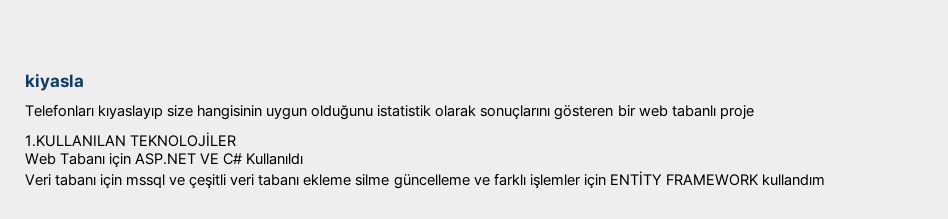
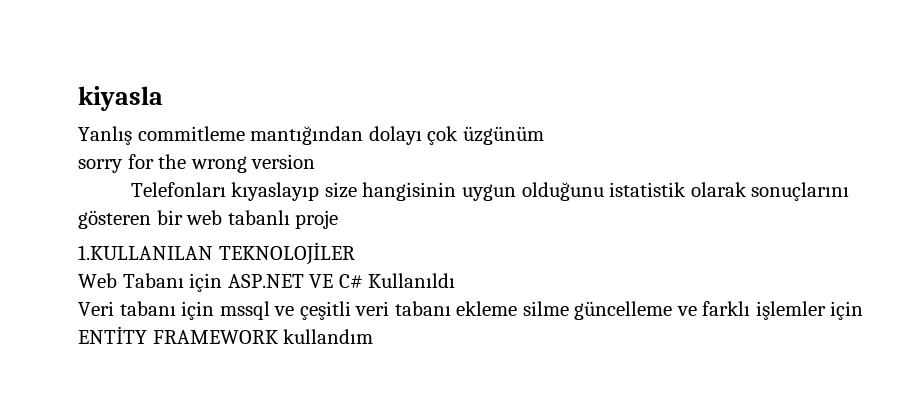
+ Yanlış commitleme mantığından dolayı çok üzgünüm
+ sorry for the wrong version

